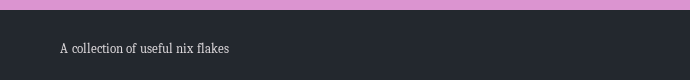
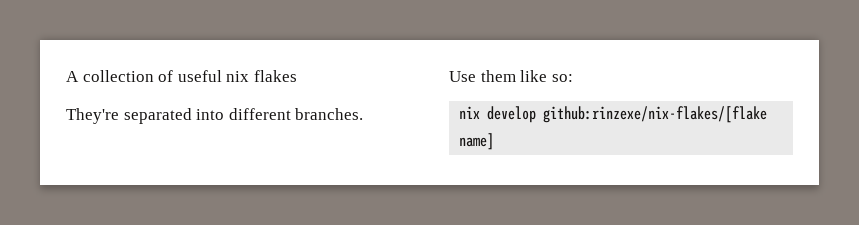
+ They're separated into different branches.
+ Use them like so:
+ nix develop github:rinzexe/nix-flakes/[flake name]

